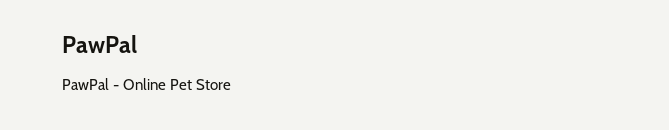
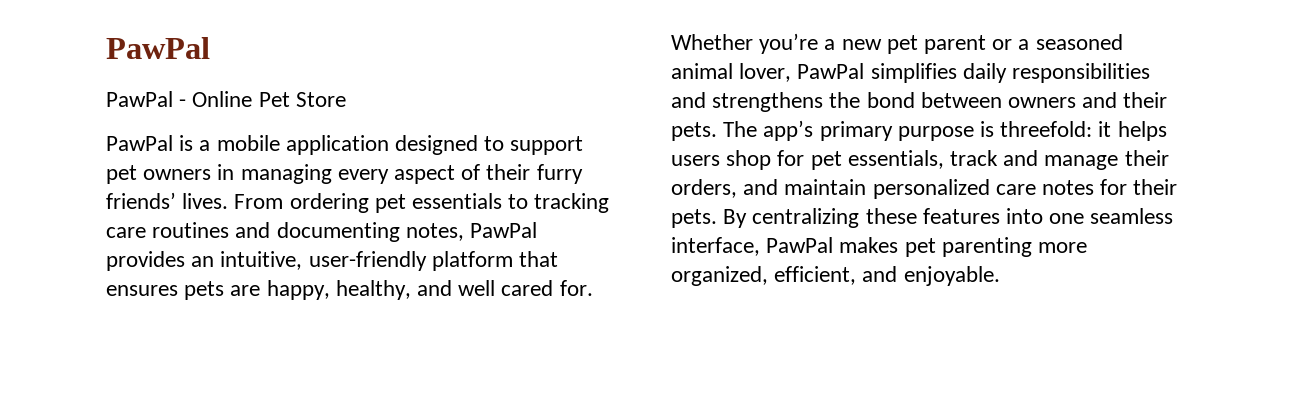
+ PawPal is a mobile application designed to support pet owners in managing every aspect of their furry friends’ lives. From ordering pet essentials to tracking care routines and documenting notes, PawPal provides an intuitive, user-friendly platform that ensures pets are happy, healthy, and well cared for. Whether you’re a new pet parent or a seasoned animal lover, PawPal simplifies daily responsibilities and strengthens the bond between owners and their pets. The app’s primary purpose is threefold: it helps users shop for pet essentials, track and manage their orders, and maintain personalized care notes for their pets. By centralizing these features into one seamless interface, PawPal makes pet parenting more organized, efficient, and enjoyable.

